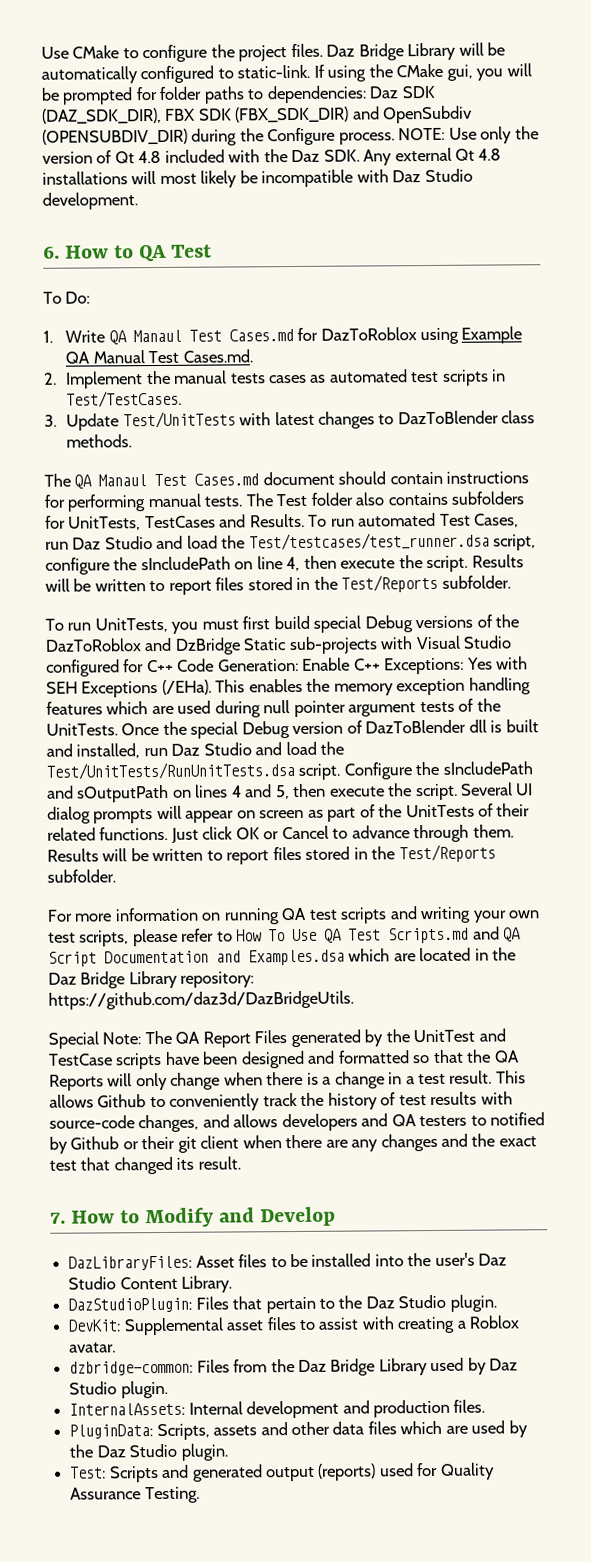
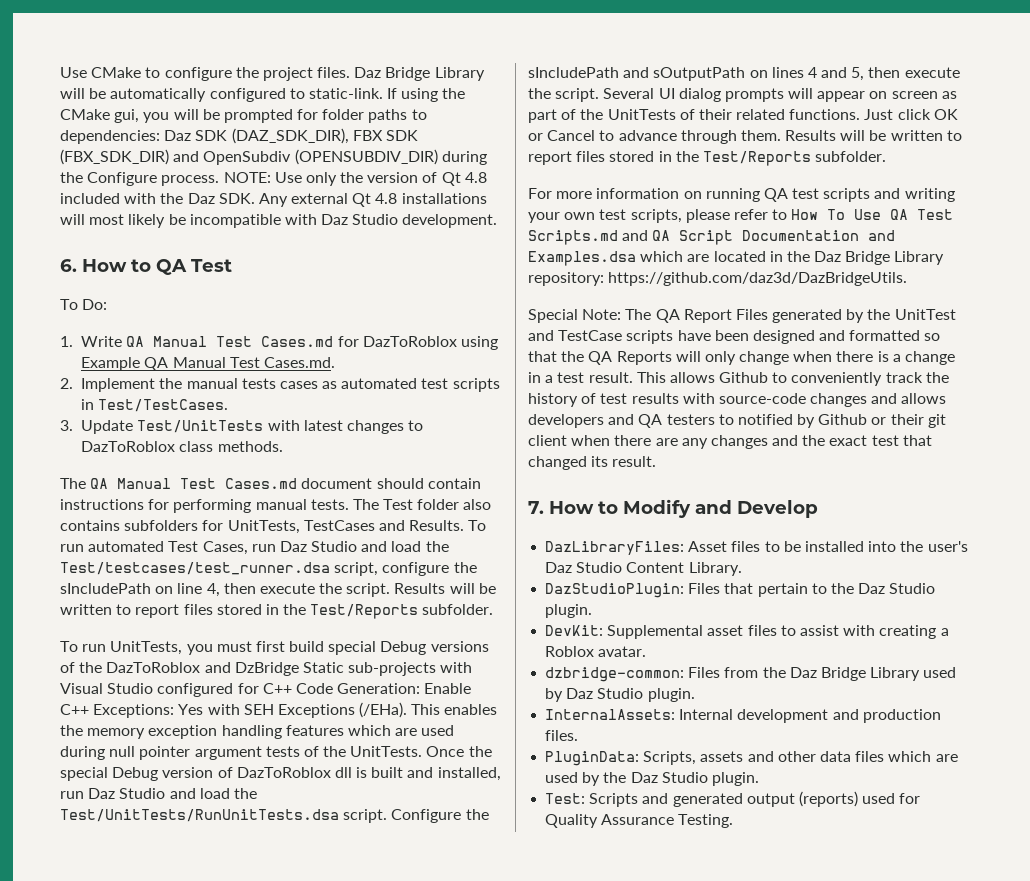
- 1. Write QA Manaul Test Cases.md for DazToRoblox using Example QA Manual Test Cases.md.
+ 1. Write QA Manual Test Cases.md for DazToRoblox using Example QA Manual Test Cases.md.
- 3. Update Test/UnitTests with latest changes to DazToBlender class methods.
+ 3. Update Test/UnitTests with latest changes to DazToRoblox class methods.
- The QA Manaul Test Cases.md document should contain instructions for performing manual tests.
+ The QA Manual Test Cases.md document should contain instructions for performing manual tests.
- Once the special Debug version of DazToBlender dll is built and installed, run Daz Studio and load the Test/UnitTests/RunUnitTests.dsa script.
+ Once the special Debug version of DazToRoblox dll is built and installed, run Daz Studio and load the Test/UnitTests/RunUnitTests.dsa script.
- This allows Github to conveniently track the history of test results with source-code changes, and allows developers and QA testers to notified by Github or their git client when there are any changes and the exact test that changed its result.
+ This allows Github to conveniently track the history of test results with source-code changes and allows developers and QA testers to notified by Github or their git client when there are any changes and the exact test that changed its result.

